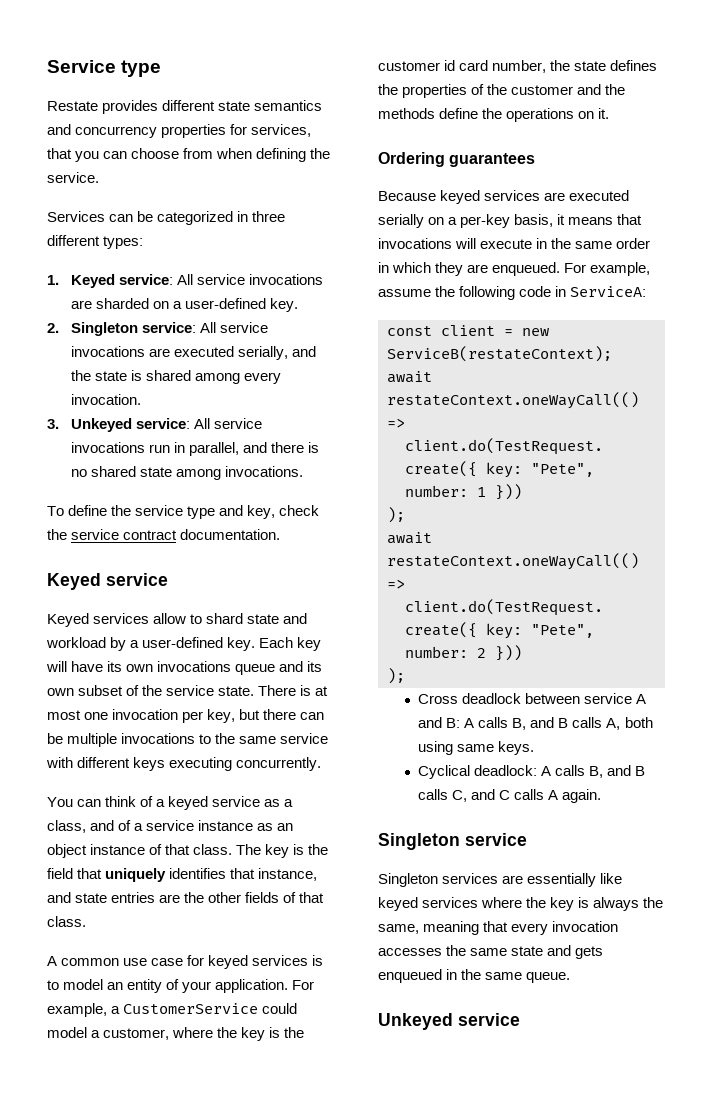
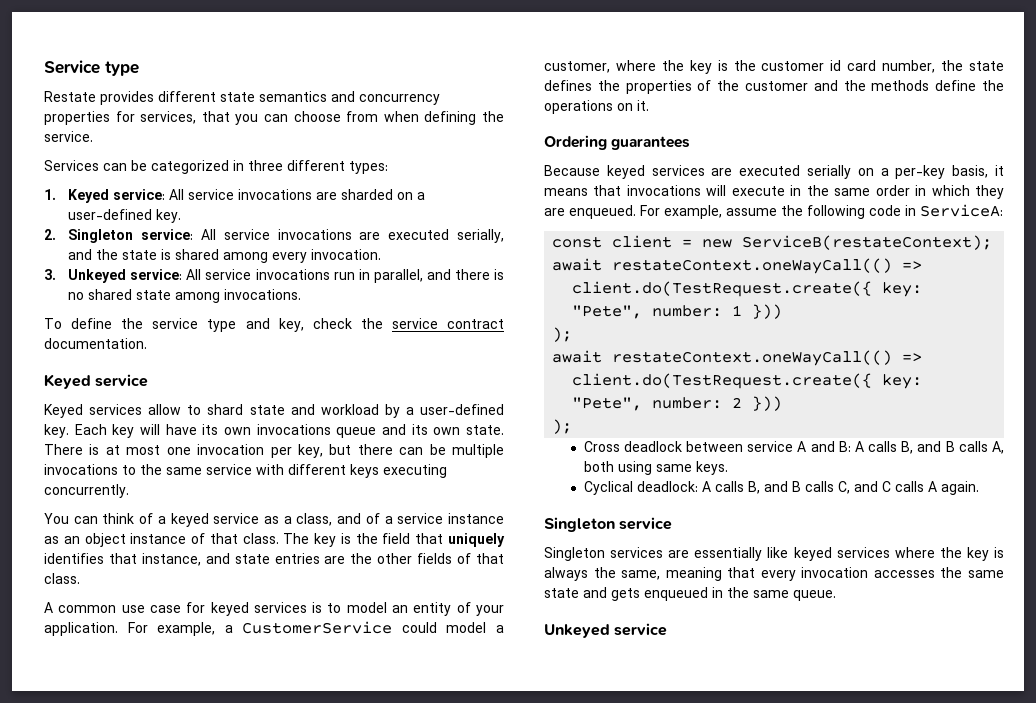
- Each key will have its own invocations queue and its own subset of the service state.
+ Each key will have its own invocations queue and its own state.

